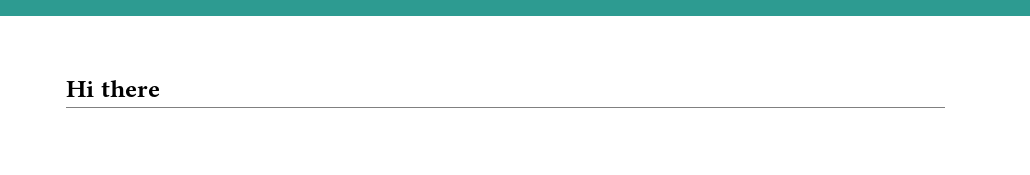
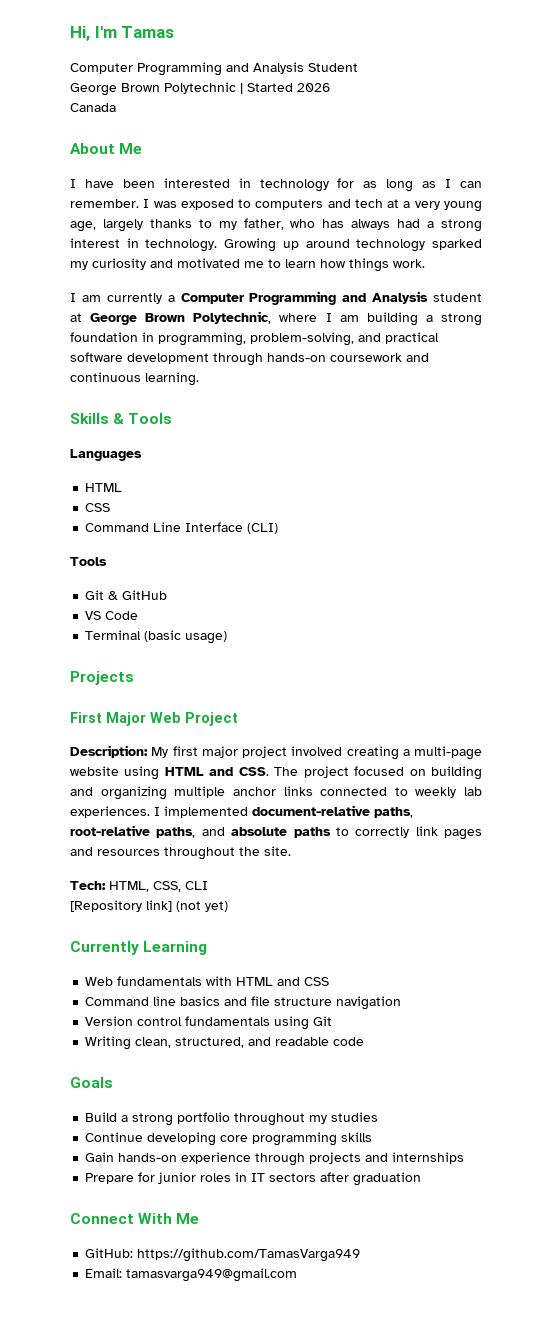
- Hi there
+ Hi, I'm Tamas
+ Computer Programming and Analysis Student
+ George Brown Polytechnic | Started 2026
+ Canada
+ About Me
+ I have been interested in technology for as long as I can remember. I was exposed to computers and tech at a very young age, largely thanks to my father, who has always had a strong interest in technology. Growing up around technology sparked my curiosity and motivated me to learn how things work.
+ I am currently a Computer Programming and Analysis student at George Brown Polytechnic, where I am building a strong foundation in programming, problem-solving, and practical software development through hands-on coursework and continuous learning.
+ Skills & Tools
+ Languages
+ HTML
+ CSS
+ Command Line Interface (CLI)
+ Tools
+ Git & GitHub
+ VS Code
+ Terminal (basic usage)
+ Projects
+ First Major Web Project
+ Description: My first major project involved creating a multi-page website using HTML and CSS. The project focused on building and organizing multiple anchor links connected to weekly lab experiences. I implemented document-relative paths, root-relative paths, and absolute paths to correctly link pages and resources throughout the site.
+ Tech: HTML, CSS, CLI
+ [Repository link] (not yet)
+ Currently Learning
+ Web fundamentals with HTML and CSS
+ Command line basics and file structure navigation
+ Version control fundamentals using Git
+ Writing clean, structured, and readable code
+ Goals
+ Build a strong portfolio throughout my studies
+ Continue developing core programming skills
+ Gain hands-on experience through projects and internships
+ Prepare for junior roles in IT sectors after graduation
+ Connect With Me
+ GitHub: https://github.com/TamasVarga949
+ Email: tamasvarga949@gmail.com

